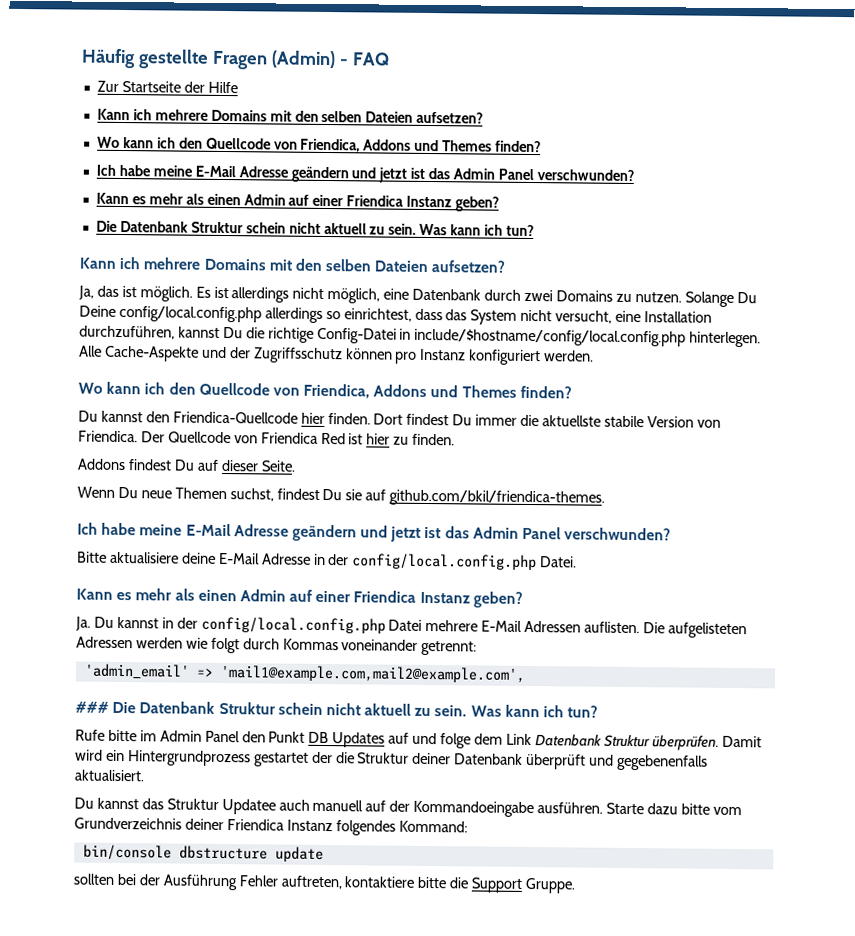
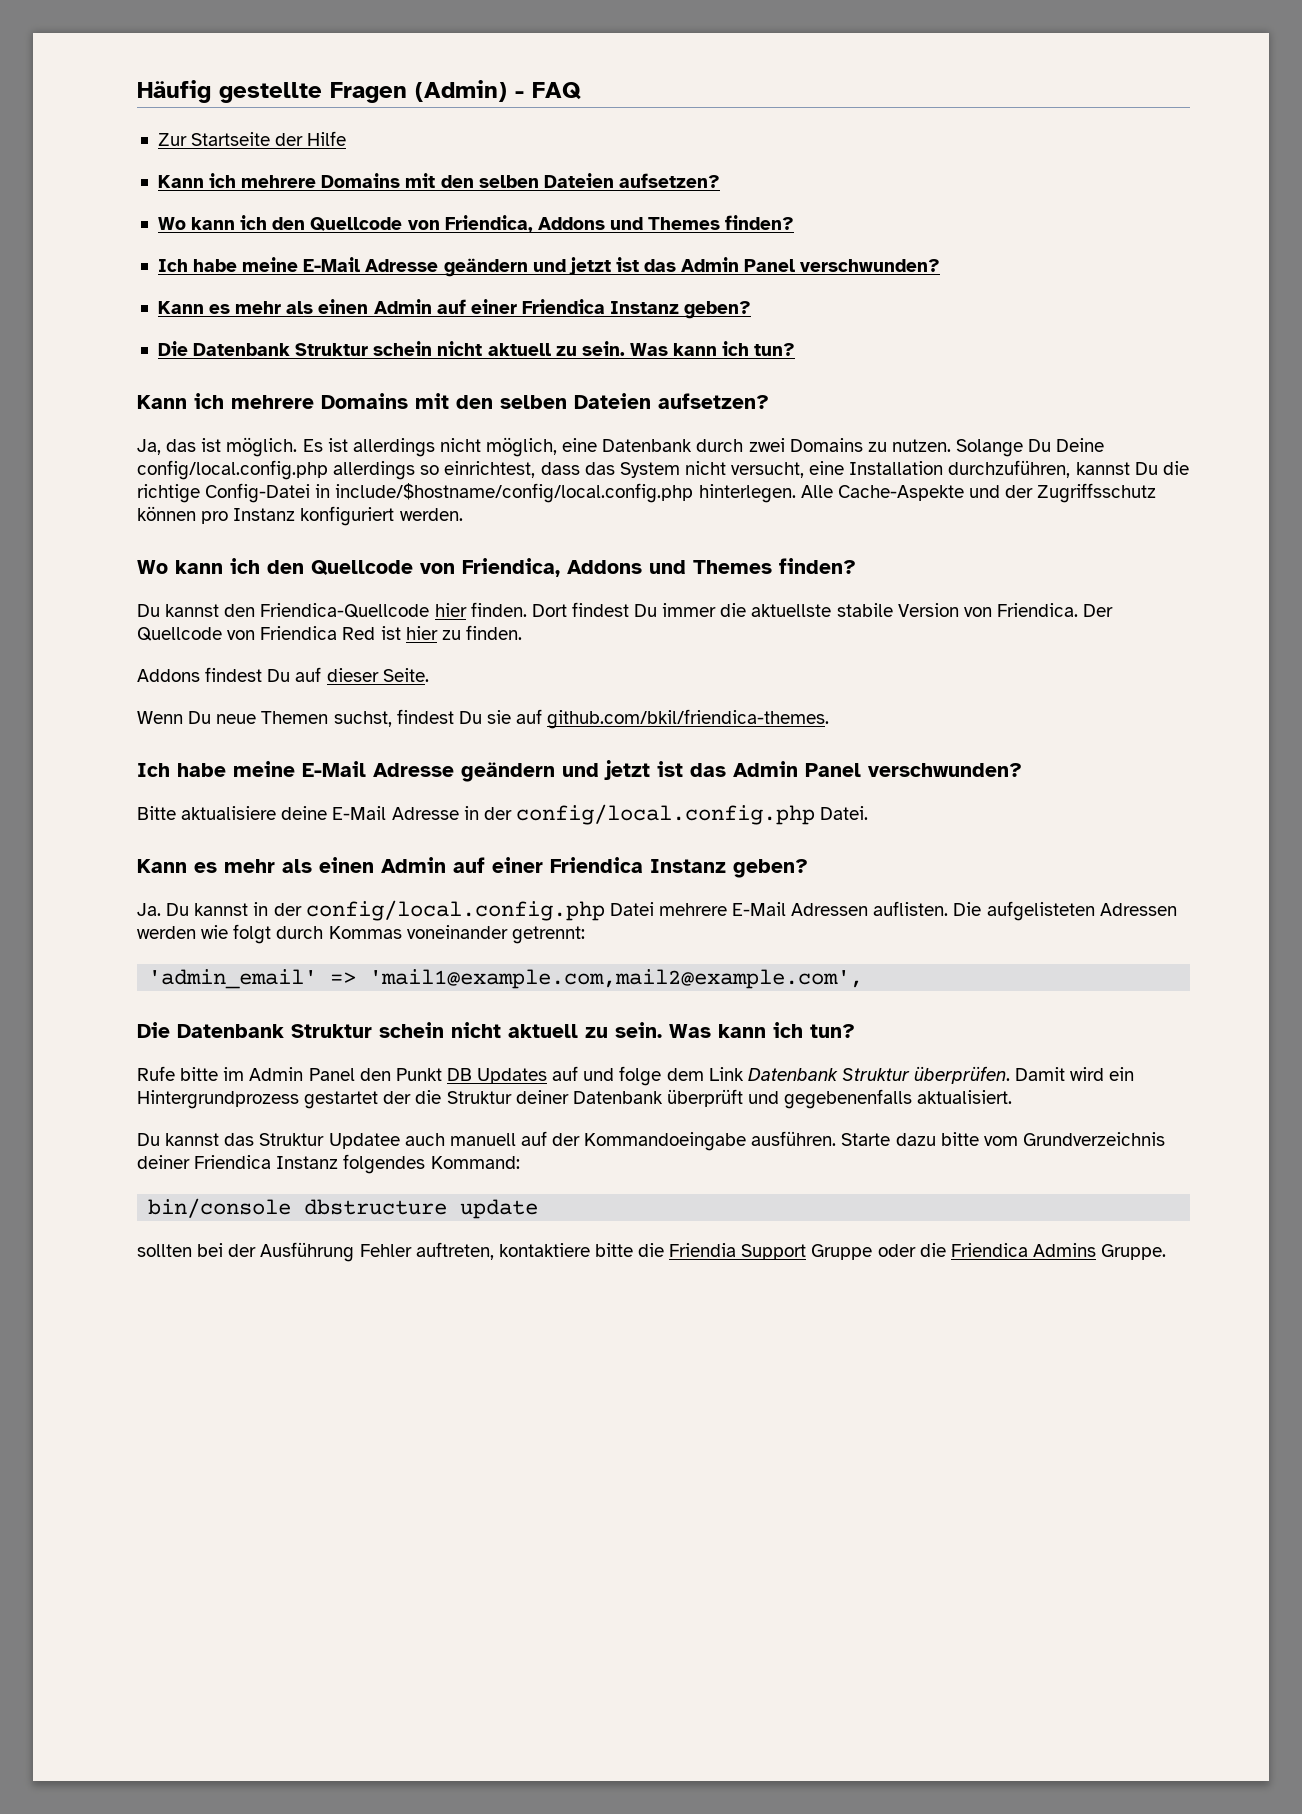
  'admin_email' => 'mail1@example.com,mail2@example.com',
- ### Die Datenbank Struktur schein nicht aktuell zu sein.
+ Die Datenbank Struktur schein nicht aktuell zu sein.
- sollten bei der Ausführung Fehler auftreten, kontaktiere bitte die Support Gruppe.
+ sollten bei der Ausführung Fehler auftreten, kontaktiere bitte die Friendia Support Gruppe oder die Friendica Admins Gruppe.

